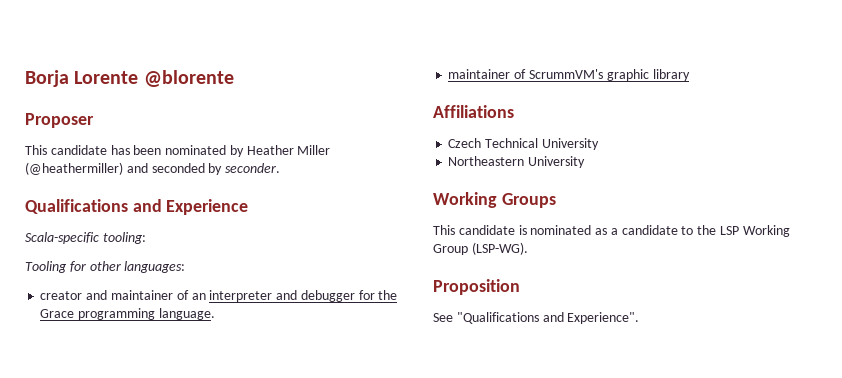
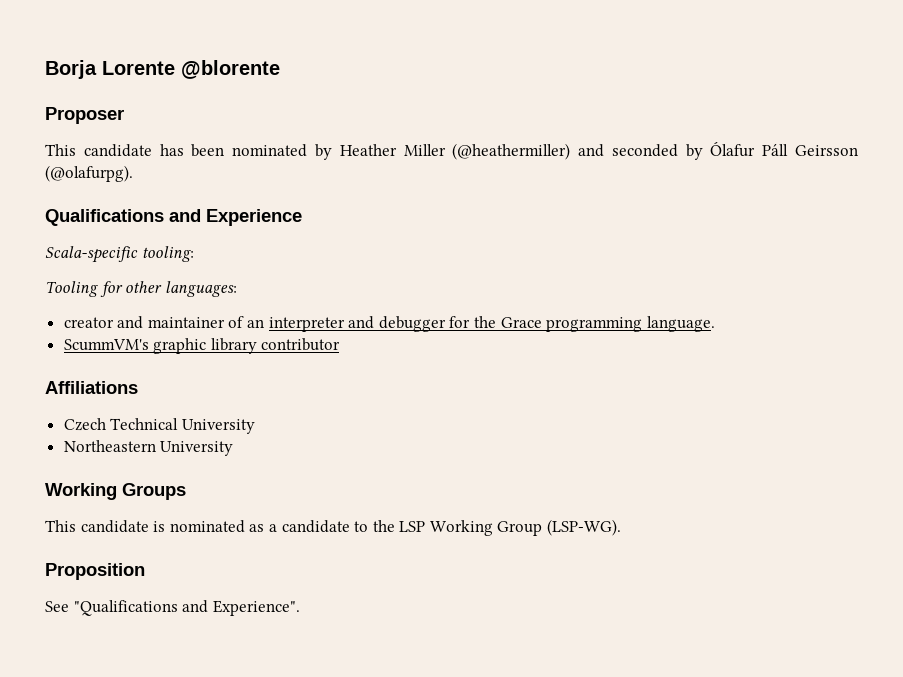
- This candidate has been nominated by Heather Miller (@heathermiller) and seconded by seconder.
+ This candidate has been nominated by Heather Miller (@heathermiller) and seconded by Ólafur Páll Geirsson (@olafurpg).
- maintainer of ScrummVM's graphic library
+ ScummVM's graphic library contributor

